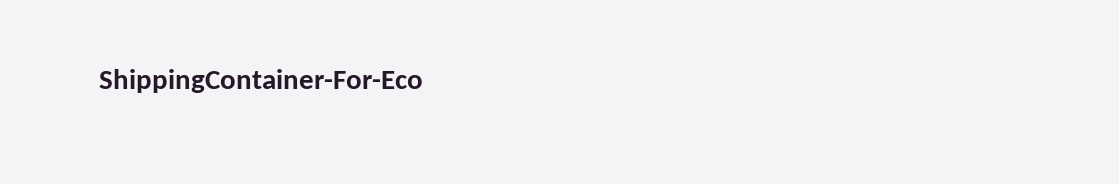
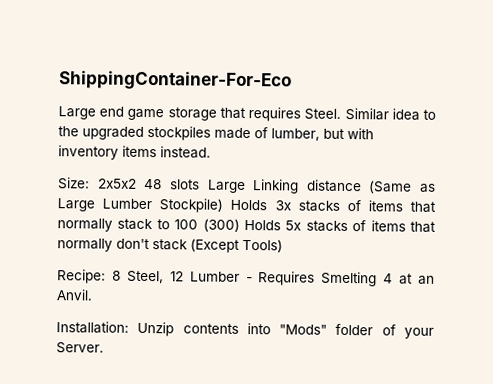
+ Large end game storage that requires Steel. Similar idea to the upgraded stockpiles made of lumber, but with inventory items instead.
+ Size: 2x5x2 48 slots Large Linking distance (Same as Large Lumber Stockpile) Holds 3x stacks of items that normally stack to 100 (300) Holds 5x stacks of items that normally don't stack (Except Tools)
+ Recipe: 8 Steel, 12 Lumber - Requires Smelting 4 at an Anvil.
+ Installation: Unzip contents into "Mods" folder of your Server.

